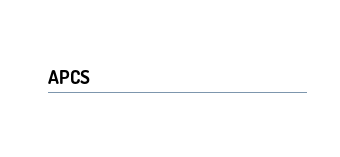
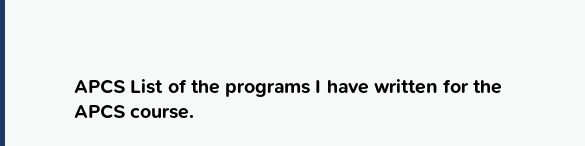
- APCS
+ APCS List of the programs I have written for the APCS course.

